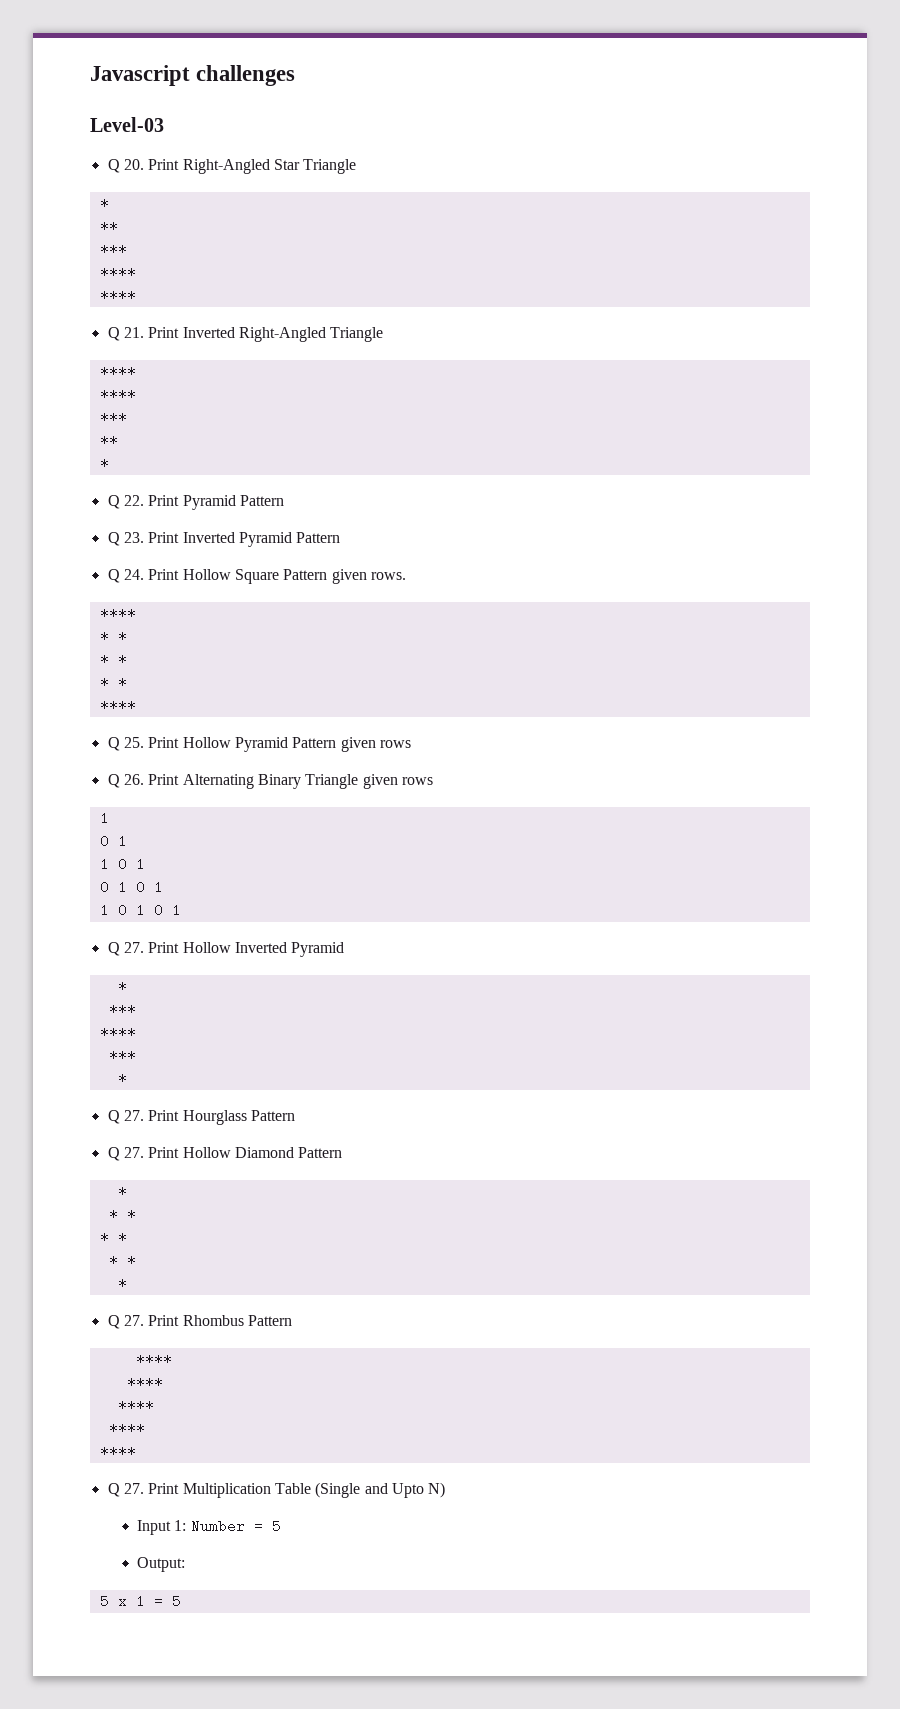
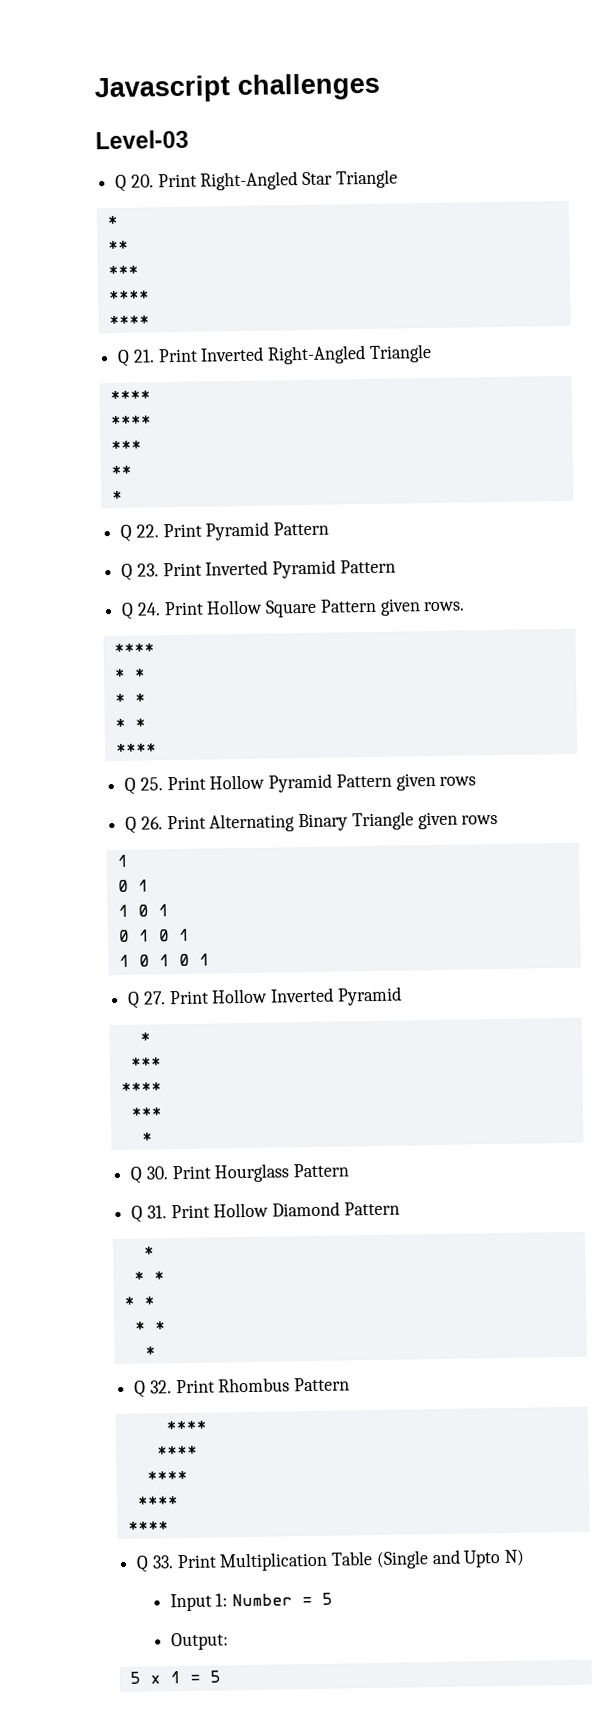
- Q 27. Print Hourglass Pattern
+ Q 30. Print Hourglass Pattern
- Q 27. Print Hollow Diamond Pattern
+ Q 31. Print Hollow Diamond Pattern
- Q 27. Print Rhombus Pattern
+ Q 32. Print Rhombus Pattern
- Q 27. Print Multiplication Table (Single and Upto N)
+ Q 33. Print Multiplication Table (Single and Upto N)

